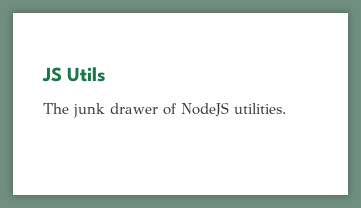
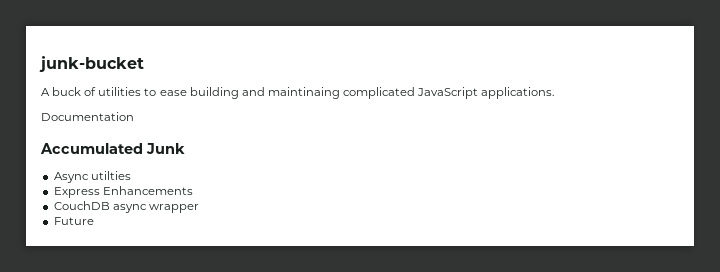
- JS Utils
- The junk drawer of NodeJS utilities.
+ junk-bucket
+ A buck of utilities to ease building and maintinaing complicated JavaScript applications.
+ Documentation
+ Accumulated Junk
+ Async utilties
+ Express Enhancements
+ CouchDB async wrapper
+ Future

